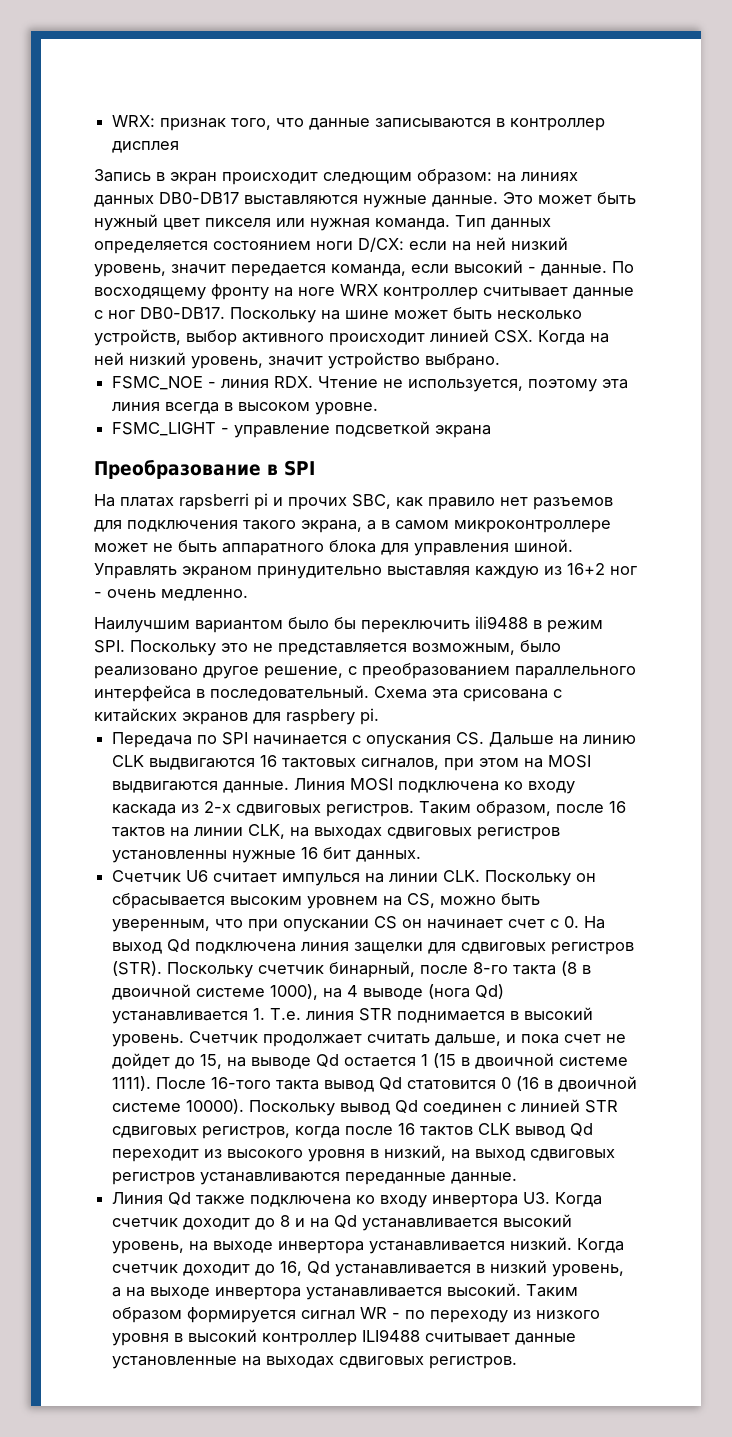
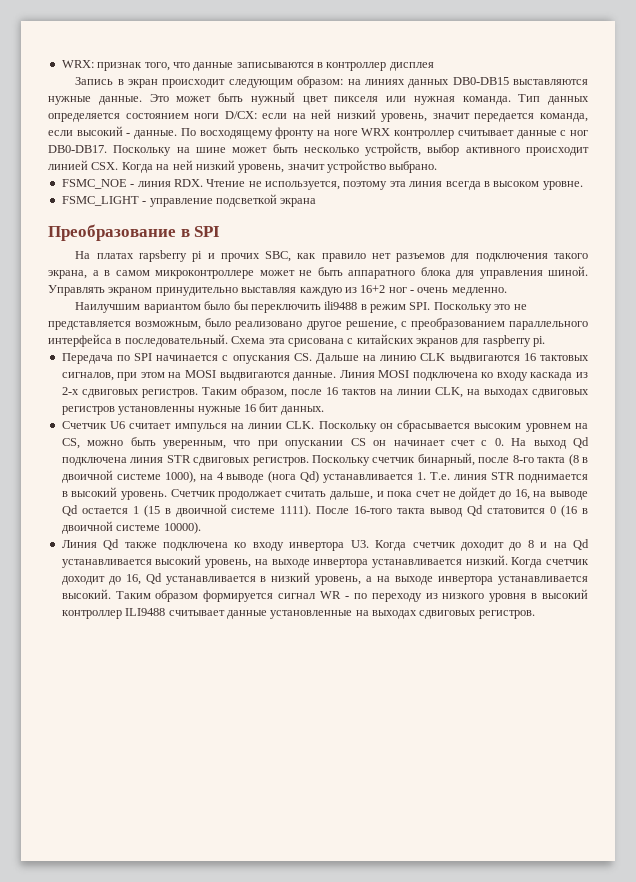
- Запись в экран происходит следющим образом: на линиях данных DB0-DB17 выставляются нужные данные.
+ Запись в экран происходит следующим образом: на линиях данных DB0-DB15 выставляются нужные данные.
- На платах rapsberri pi и прочих SBC, как правило нет разъемов для подключения такого экрана, а в самом микроконтроллере может не быть аппаратного блока для управления шиной.
+ На платах rapsberry pi и прочих SBC, как правило нет разъемов для подключения такого экрана, а в самом микроконтроллере может не быть аппаратного блока для управления шиной.
- Схема эта срисована с китайских экранов для raspbery pi.
+ Схема эта срисована с китайских экранов для raspberry pi.
- Счетчик U6 считает импулься на линии CLK. Поскольку он сбрасывается высоким уровнем на CS, можно быть уверенным, что при опускании CS он начинает счет с 0. На выход Qd подключена линия защелки для сдвиговых регистров (STR).
+ Счетчик U6 считает импулься на линии CLK. Поскольку он сбрасывается высоким уровнем на CS, можно быть уверенным, что при опускании CS он начинает счет с 0. На выход Qd подключена линия STR сдвиговых регистров.
- Счетчик продолжает считать дальше, и пока счет не дойдет до 15, на выводе Qd остается 1 (15 в двоичной системе 1111).
+ Счетчик продолжает считать дальше, и пока счет не дойдет до 16, на выводе Qd остается 1 (15 в двоичной системе 1111).
- Поскольку вывод Qd соединен с линией STR сдвиговых регистров, когда после 16 тактов CLK вывод Qd переходит из высокого уровня в низкий, на выход сдвиговых регистров устанавливаются переданные данные.

